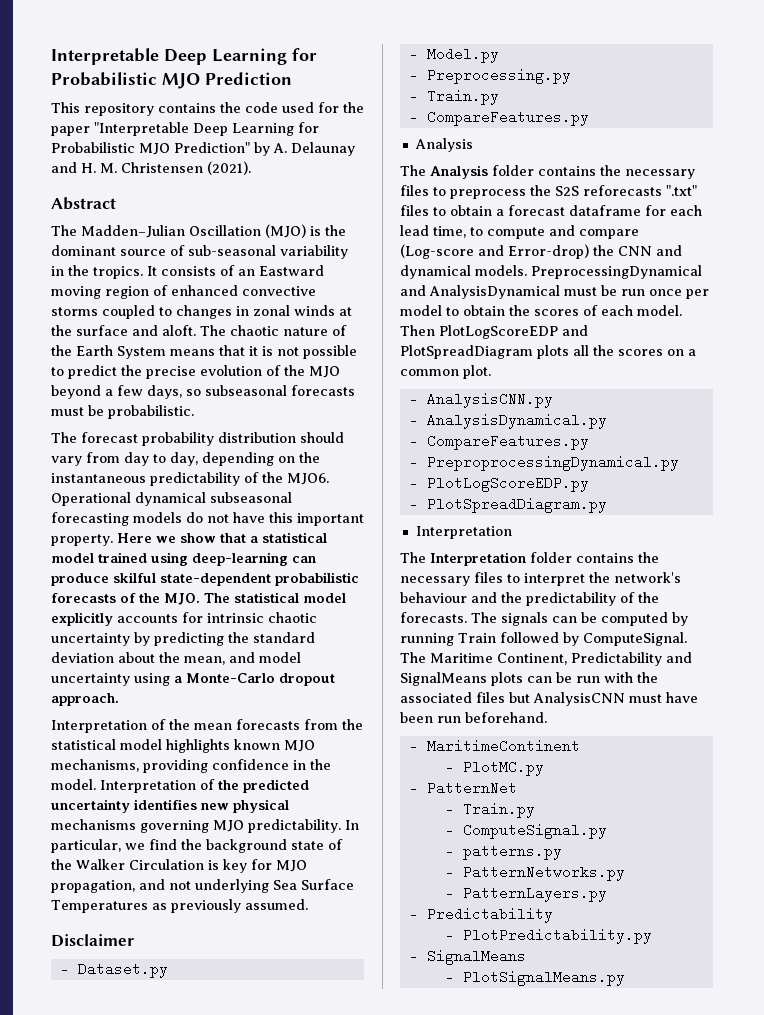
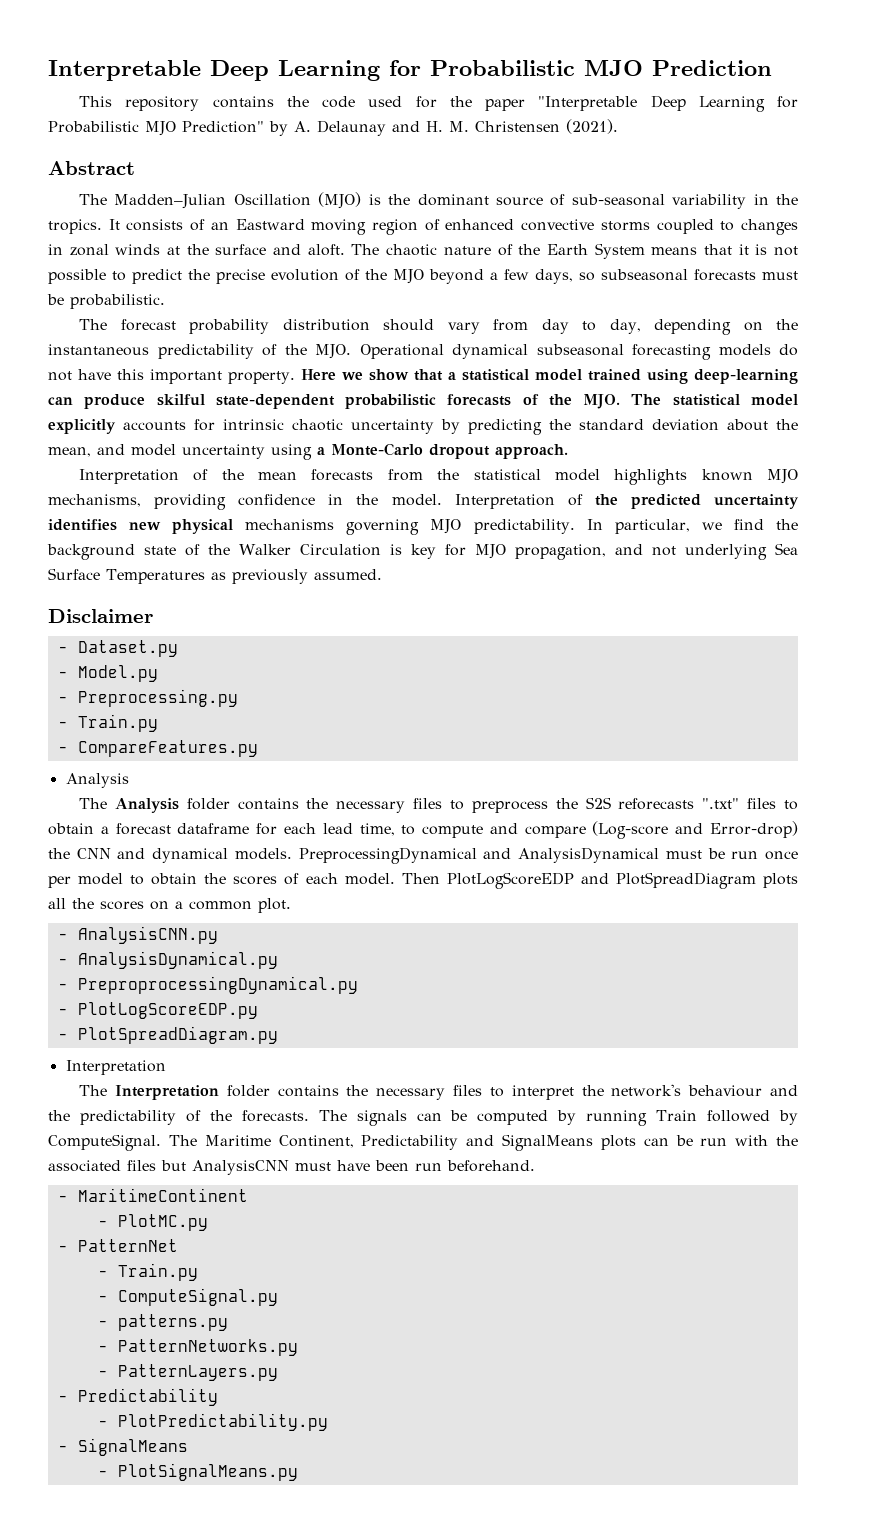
- The forecast probability distribution should vary from day to day, depending on the instantaneous predictability of the MJO6. Operational dynamical subseasonal forecasting models do not have this important property.
+ The forecast probability distribution should vary from day to day, depending on the instantaneous predictability of the MJO. Operational dynamical subseasonal forecasting models do not have this important property.
  - AnalysisDynamical.py
- - CompareFeatures.py

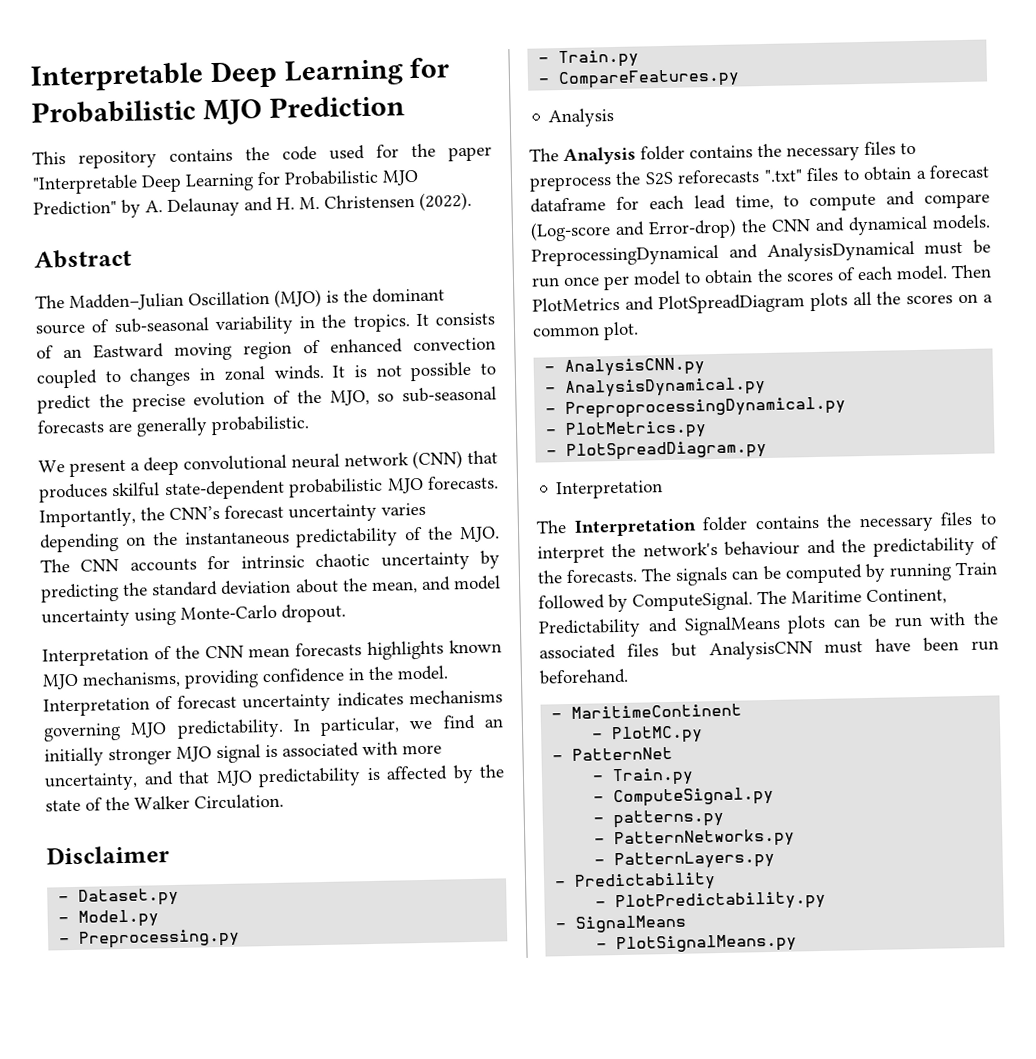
- This repository contains the code used for the paper "Interpretable Deep Learning for Probabilistic MJO Prediction" by A. Delaunay and H. M. Christensen (2021).
+ This repository contains the code used for the paper "Interpretable Deep Learning for Probabilistic MJO Prediction" by A. Delaunay and H. M. Christensen (2022).
- It consists of an Eastward moving region of enhanced convective storms coupled to changes in zonal winds at the surface and aloft. The chaotic nature of the Earth System means that it is not possible to predict the precise evolution of the MJO beyond a few days, so subseasonal forecasts must be probabilistic.
- The forecast probability distribution should vary from day to day, depending on the instantaneous predictability of the MJO. Operational dynamical subseasonal forecasting models do not have this important property. Here we show that a statistical model trained using deep-learning can produce skilful state-dependent probabilistic forecasts of the MJO. The statistical model explicitly accounts for intrinsic chaotic uncertainty by predicting the standard deviation about the mean, and model uncertainty using a Monte-Carlo dropout approach.
- Interpretation of the mean forecasts from the statistical model highlights known MJO mechanisms, providing confidence in the model.
+ It consists of an Eastward moving region of enhanced convection coupled to changes in zonal winds. It is not possible to predict the precise evolution of the MJO, so sub-seasonal forecasts are generally probabilistic.
+ We present a deep convolutional neural network (CNN) that produces skilful state-dependent probabilistic MJO forecasts. Importantly, the CNN’s forecast uncertainty varies depending on the instantaneous predictability of the MJO. The CNN accounts for intrinsic chaotic uncertainty by predicting the standard deviation about the mean, and model uncertainty using Monte-Carlo dropout.
+ Interpretation of the CNN mean forecasts highlights known MJO mechanisms, providing confidence in the model.
- Interpretation of the predicted uncertainty identifies new physical mechanisms governing MJO predictability.
+ Interpretation of forecast uncertainty indicates mechanisms governing MJO predictability.
- In particular, we find the background state of the Walker Circulation is key for MJO propagation, and not underlying Sea Surface Temperatures as previously assumed.
+ In particular, we find an initially stronger MJO signal is associated with more uncertainty, and that MJO predictability is affected by the state of the Walker Circulation.
- Then PlotLogScoreEDP and PlotSpreadDiagram plots all the scores on a common plot.
+ Then PlotMetrics and PlotSpreadDiagram plots all the scores on a common plot.
- - PlotLogScoreEDP.py
+ - PlotMetrics.py

